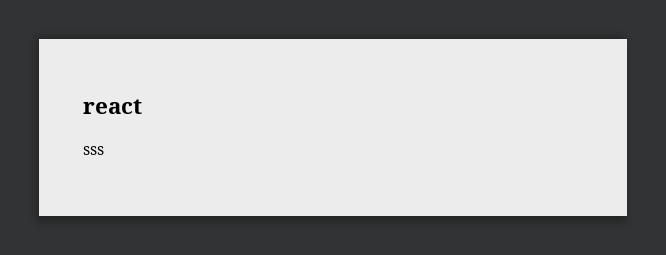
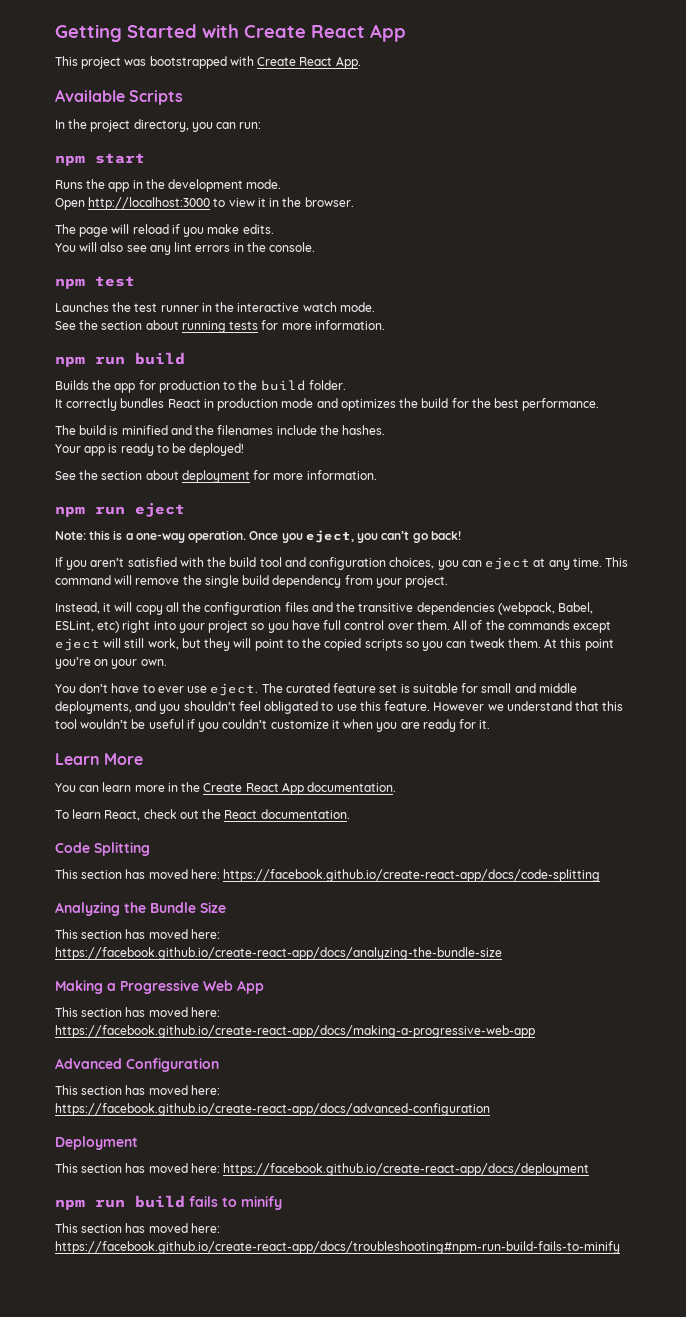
- react
- sss
+ Getting Started with Create React App
+ This project was bootstrapped with Create React App.
+ Available Scripts
+ In the project directory, you can run:
+ npm start
+ Runs the app in the development mode.
+ Open http://localhost:3000 to view it in the browser.
+ The page will reload if you make edits.
+ You will also see any lint errors in the console.
+ npm test
+ Launches the test runner in the interactive watch mode.
+ See the section about running tests for more information.
+ npm run build
+ Builds the app for production to the build folder.
+ It correctly bundles React in production mode and optimizes the build for the best performance.
+ The build is minified and the filenames include the hashes.
+ Your app is ready to be deployed!
+ See the section about deployment for more information.
+ npm run eject
+ Note: this is a one-way operation. Once you eject, you can’t go back!
+ If you aren’t satisfied with the build tool and configuration choices, you can eject at any time. This command will remove the single build dependency from your project.
+ Instead, it will copy all the configuration files and the transitive dependencies (webpack, Babel, ESLint, etc) right into your project so you have full control over them. All of the commands except eject will still work, but they will point to the copied scripts so you can tweak them. At this point you’re on your own.
+ You don’t have to ever use eject. The curated feature set is suitable for small and middle deployments, and you shouldn’t feel obligated to use this feature. However we understand that this tool wouldn’t be useful if you couldn’t customize it when you are ready for it.
+ Learn More
+ You can learn more in the Create React App documentation.
+ To learn React, check out the React documentation.
+ Code Splitting
+ This section has moved here: https://facebook.github.io/create-react-app/docs/code-splitting
+ Analyzing the Bundle Size
+ This section has moved here: https://facebook.github.io/create-react-app/docs/analyzing-the-bundle-size
+ Making a Progressive Web App
+ This section has moved here: https://facebook.github.io/create-react-app/docs/making-a-progressive-web-app
+ Advanced Configuration
+ This section has moved here: https://facebook.github.io/create-react-app/docs/advanced-configuration
+ Deployment
+ This section has moved here: https://facebook.github.io/create-react-app/docs/deployment
+ npm run build fails to minify
+ This section has moved here: https://facebook.github.io/create-react-app/docs/troubleshooting#npm-run-build-fails-to-minify

